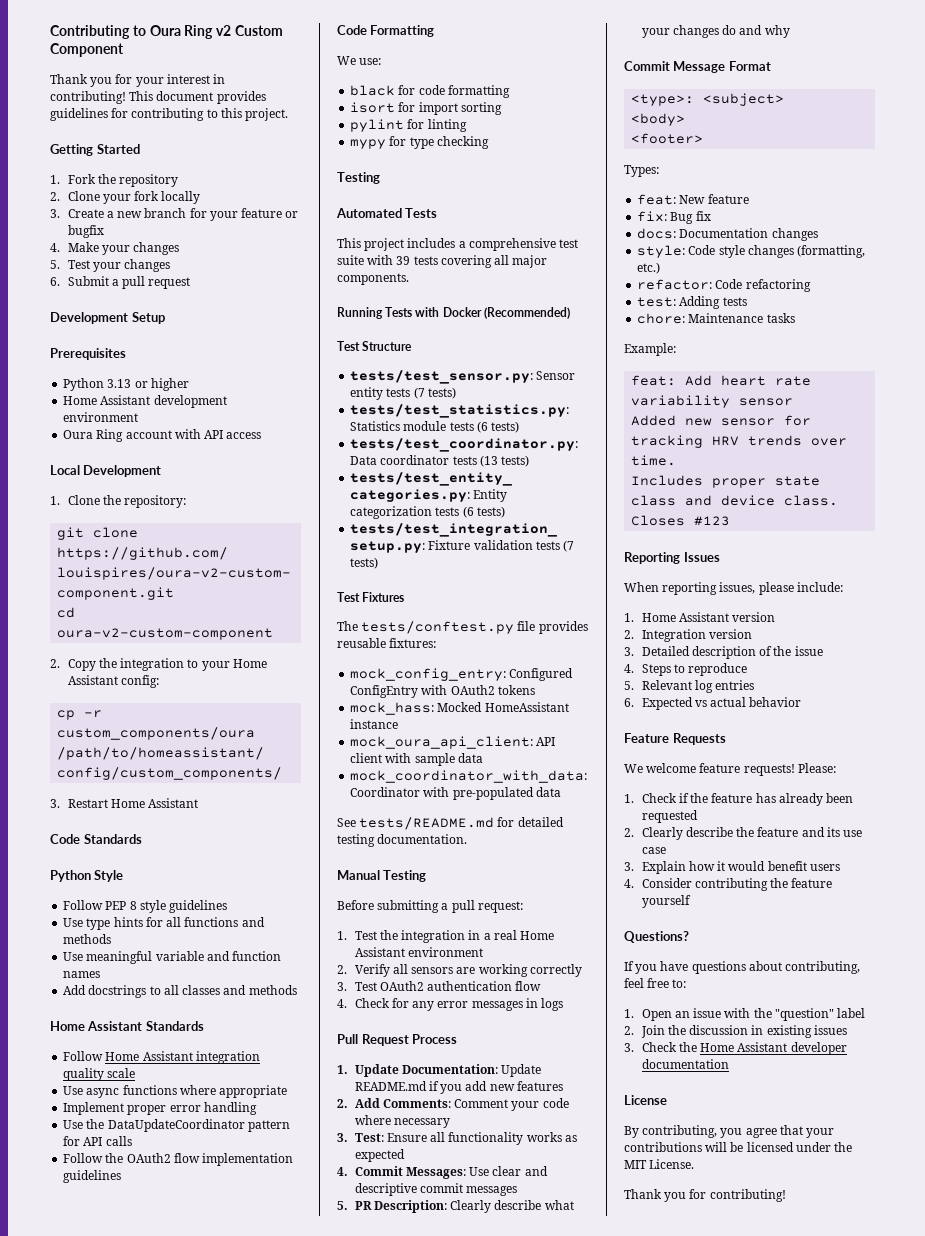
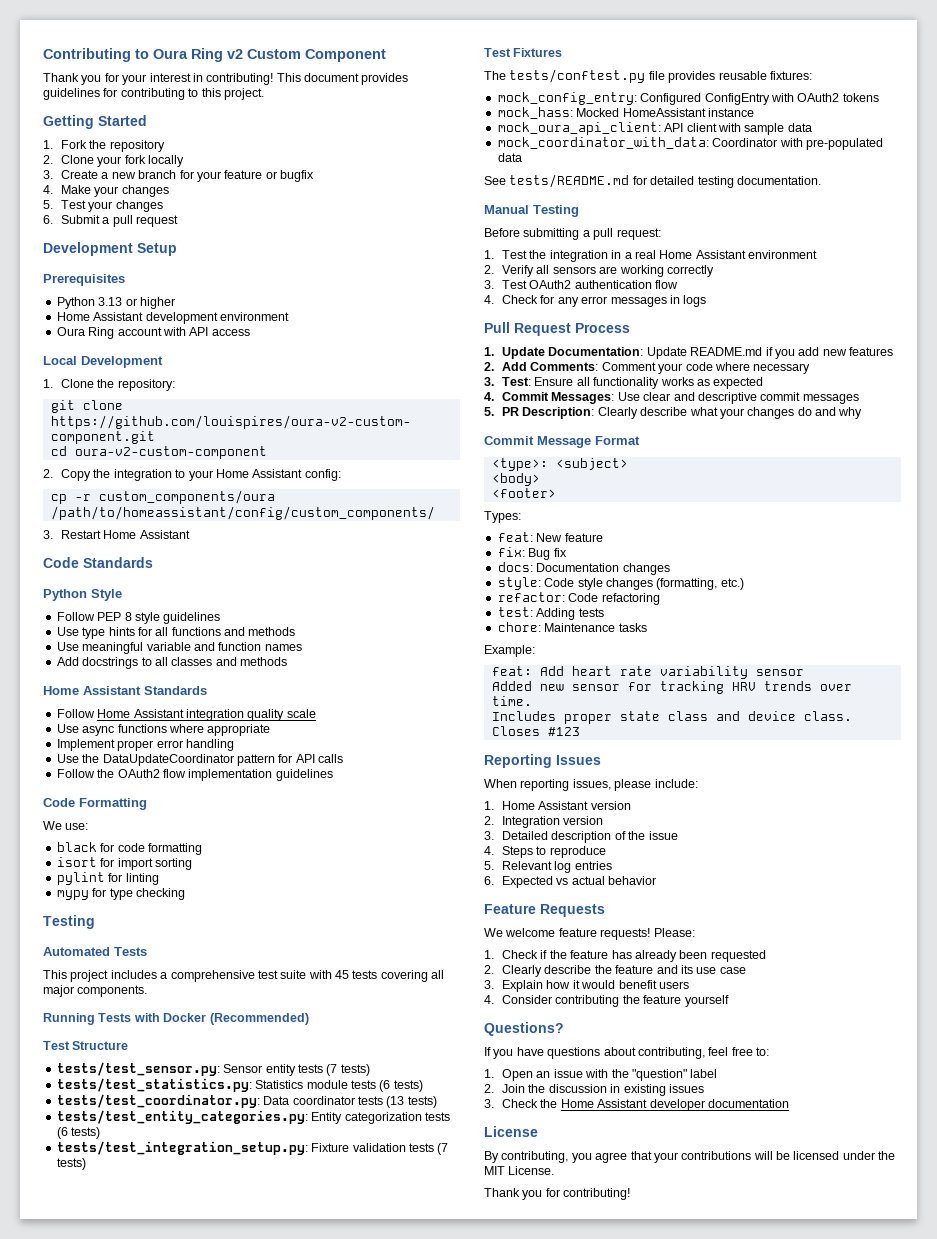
- This project includes a comprehensive test suite with 39 tests covering all major components.
+ This project includes a comprehensive test suite with 45 tests covering all major components.

